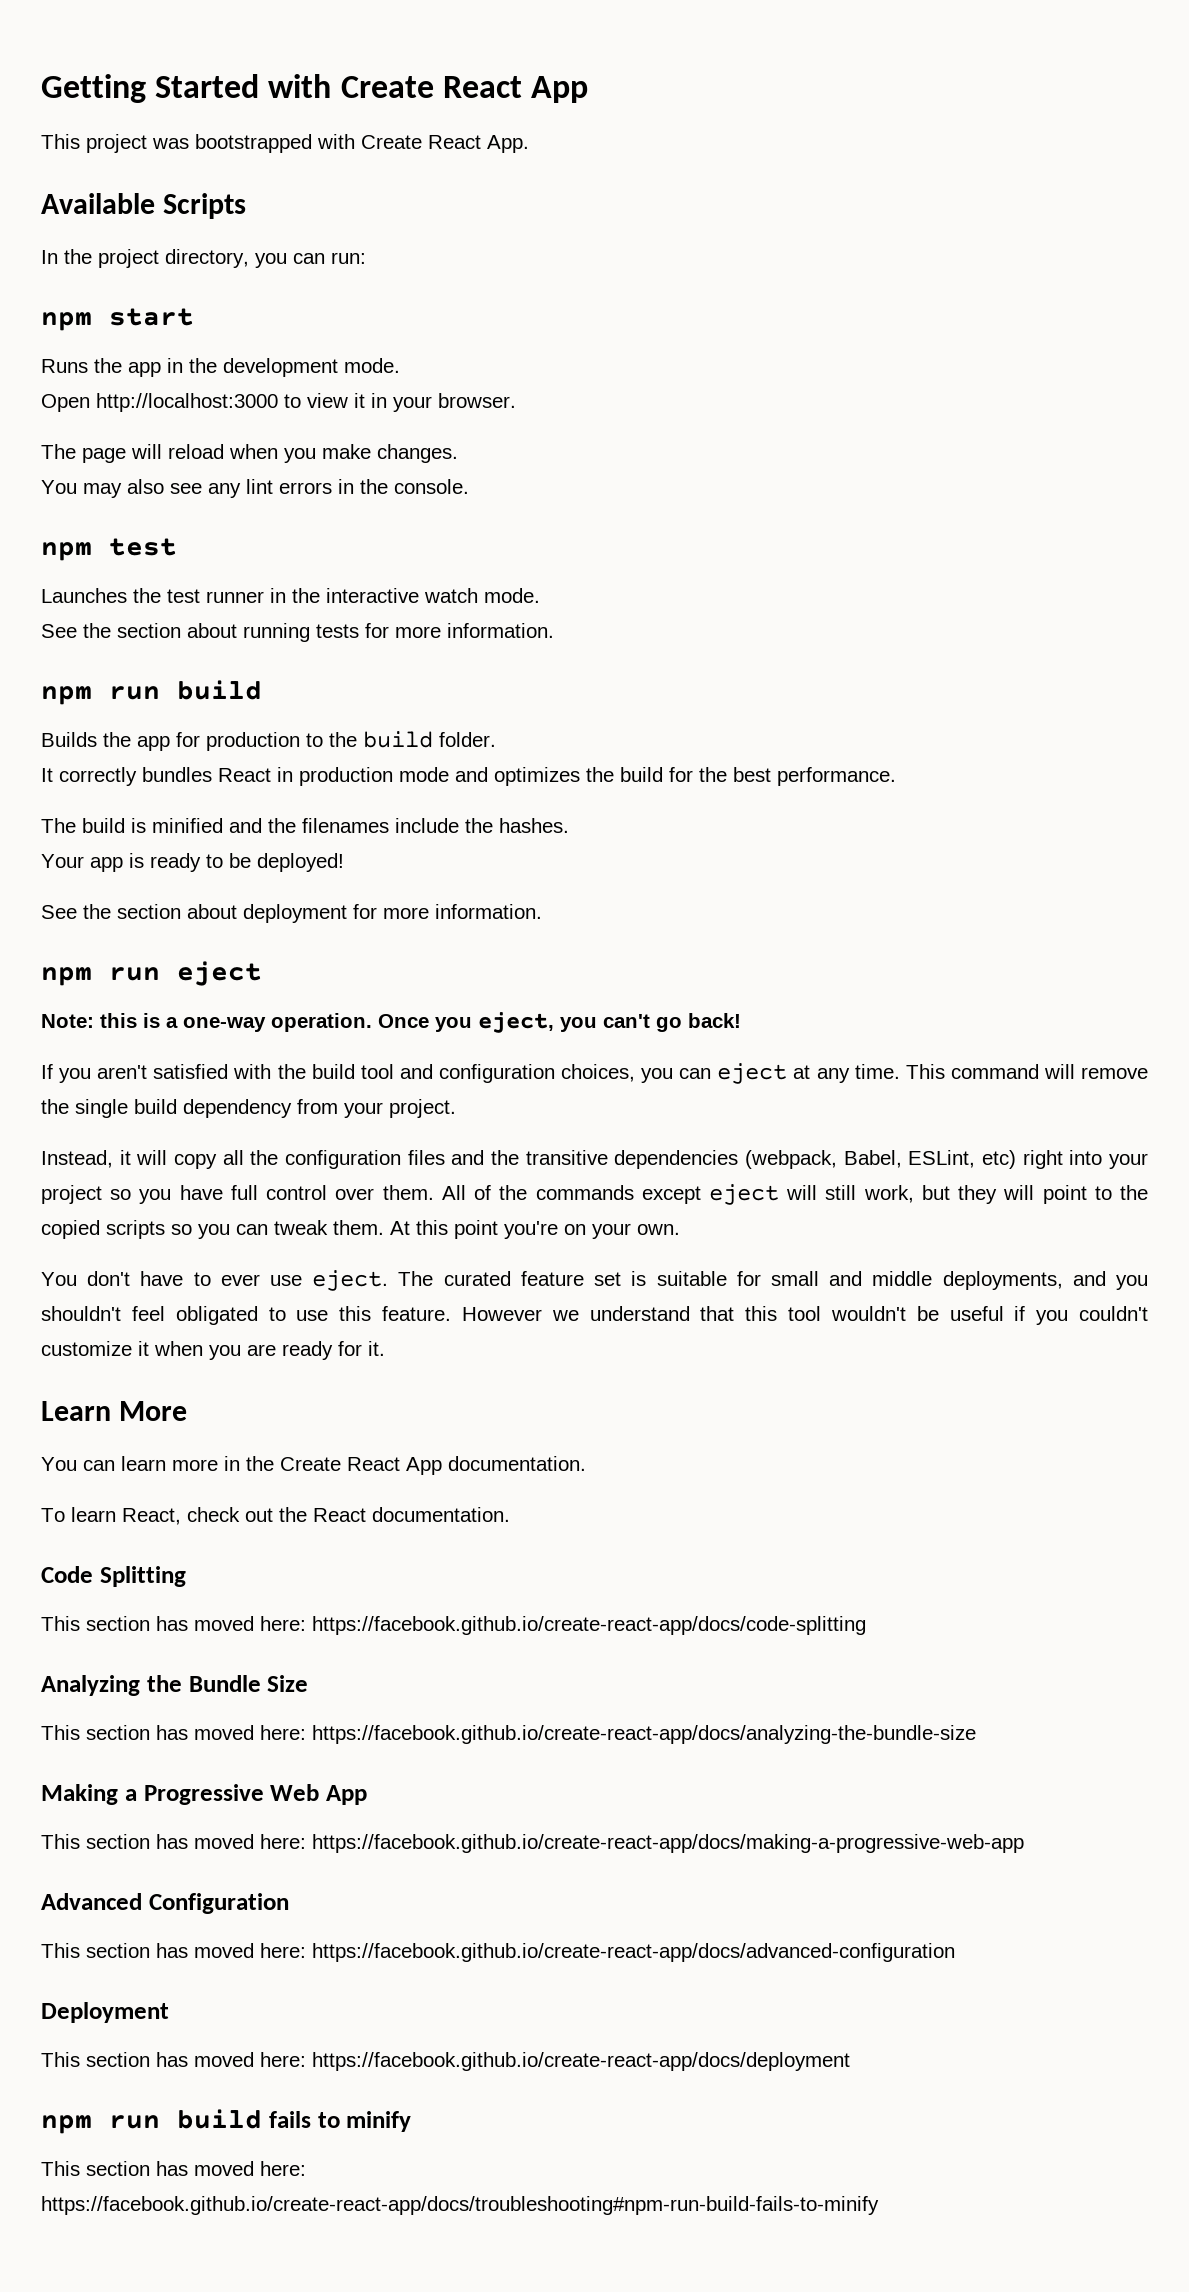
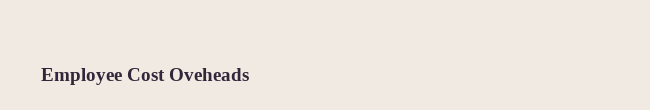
- Getting Started with Create React App
- This project was bootstrapped with Create React App.
- Available Scripts
- In the project directory, you can run:
- npm start
- Runs the app in the development mode.
- Open http://localhost:3000 to view it in your browser.
- The page will reload when you make changes.
- You may also see any lint errors in the console.
- npm test
- Launches the test runner in the interactive watch mode.
- See the section about running tests for more information.
- npm run build
- Builds the app for production to the build folder.
- It correctly bundles React in production mode and optimizes the build for the best performance.
- The build is minified and the filenames include the hashes.
- Your app is ready to be deployed!
- See the section about deployment for more information.
- npm run eject
- Note: this is a one-way operation. Once you eject, you can't go back!
- If you aren't satisfied with the build tool and configuration choices, you can eject at any time. This command will remove the single build dependency from your project.
- Instead, it will copy all the configuration files and the transitive dependencies (webpack, Babel, ESLint, etc) right into your project so you have full control over them. All of the commands except eject will still work, but they will point to the copied scripts so you can tweak them. At this point you're on your own.
- You don't have to ever use eject. The curated feature set is suitable for small and middle deployments, and you shouldn't feel obligated to use this feature. However we understand that this tool wouldn't be useful if you couldn't customize it when you are ready for it.
- Learn More
- You can learn more in the Create React App documentation.
- To learn React, check out the React documentation.
- Code Splitting
- This section has moved here: https://facebook.github.io/create-react-app/docs/code-splitting
- Analyzing the Bundle Size
- This section has moved here: https://facebook.github.io/create-react-app/docs/analyzing-the-bundle-size
- Making a Progressive Web App
- This section has moved here: https://facebook.github.io/create-react-app/docs/making-a-progressive-web-app
- Advanced Configuration
- This section has moved here: https://facebook.github.io/create-react-app/docs/advanced-configuration
- Deployment
- This section has moved here: https://facebook.github.io/create-react-app/docs/deployment
- npm run build fails to minify
- This section has moved here: https://facebook.github.io/create-react-app/docs/troubleshooting#npm-run-build-fails-to-minify
+ Employee Cost Oveheads

